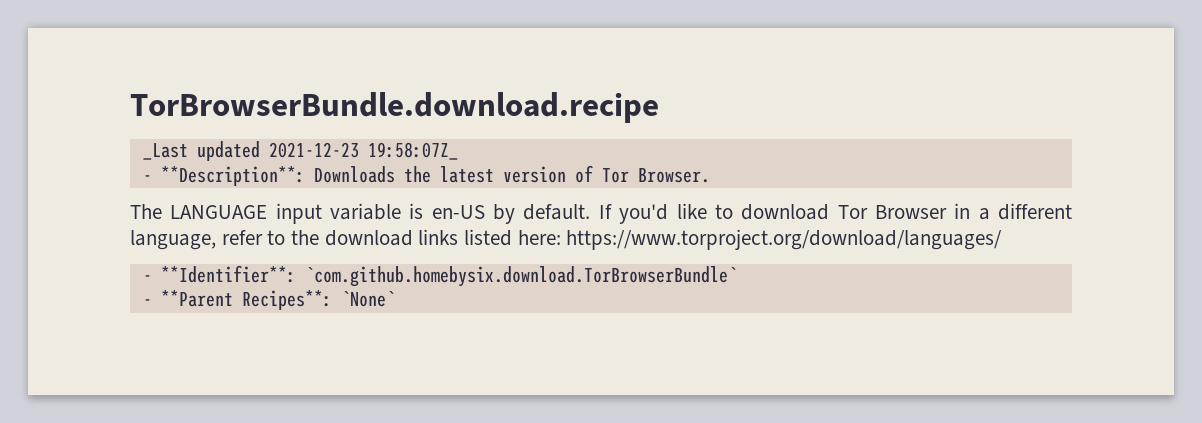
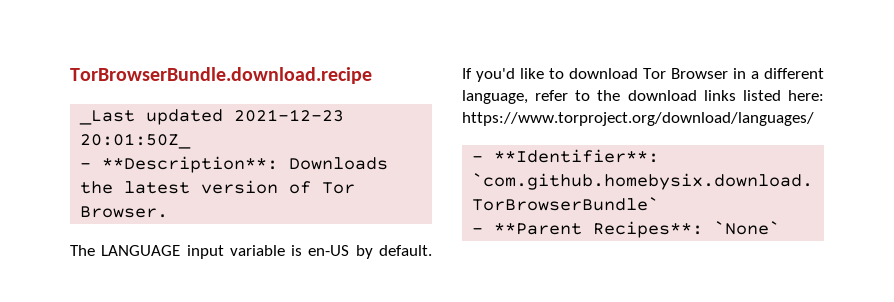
- _Last updated 2021-12-23 19:58:07Z_
+ _Last updated 2021-12-23 20:01:50Z_

